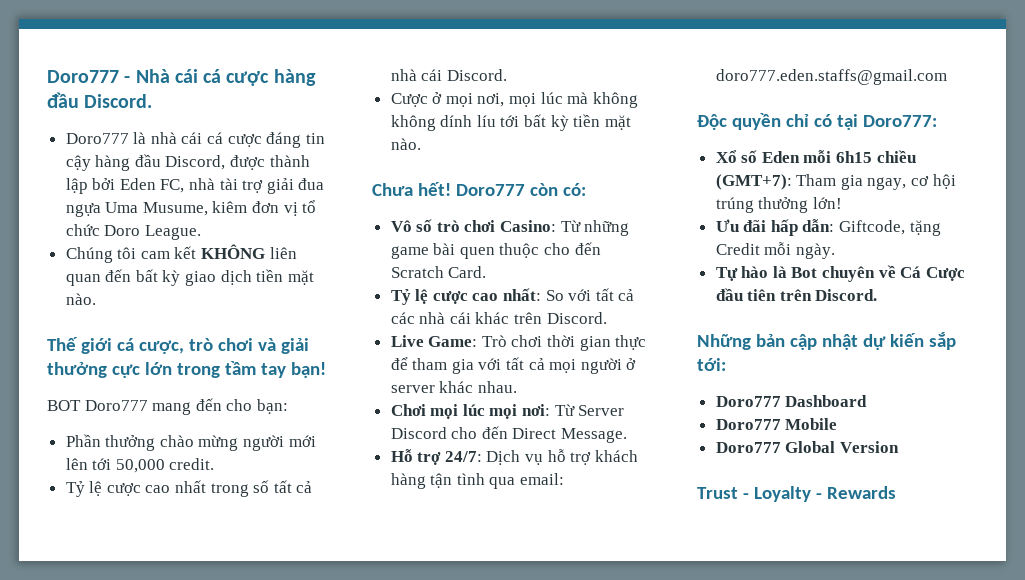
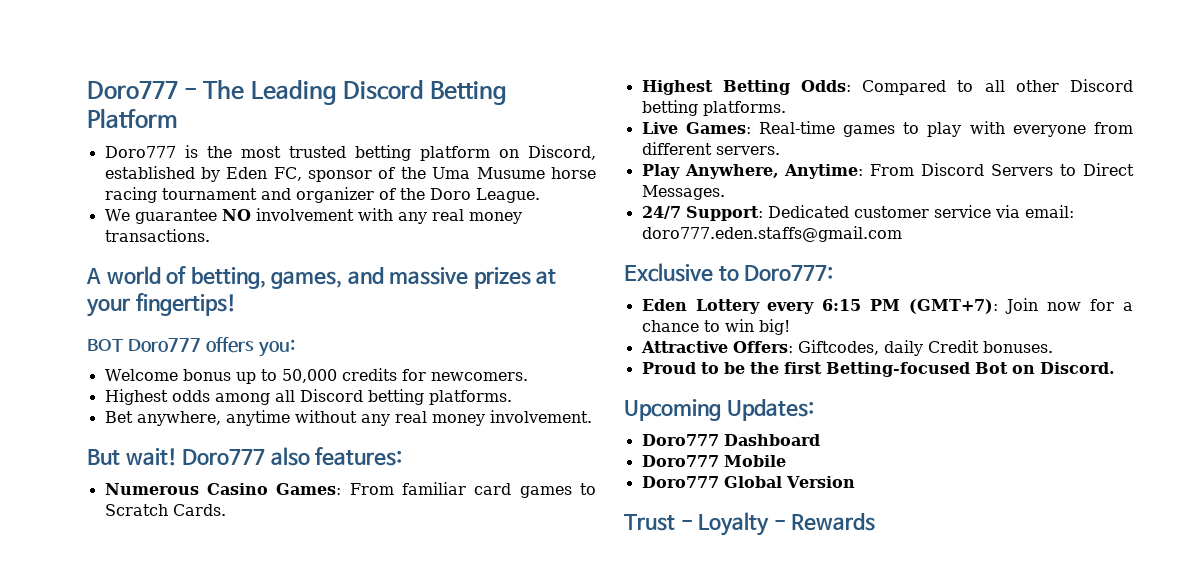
- Doro777 - Nhà cái cá cược hàng đầu Discord.
- Doro777 là nhà cái cá cược đáng tin cậy hàng đầu Discord, được thành lập bởi Eden FC, nhà tài trợ giải đua ngựa Uma Musume, kiêm đơn vị tổ chức Doro League.
- Chúng tôi cam kết KHÔNG liên quan đến bất kỳ giao dịch tiền mặt nào.
- Thế giới cá cược, trò chơi và giải thưởng cực lớn trong tầm tay bạn!
- BOT Doro777 mang đến cho bạn:
- Phần thưởng chào mừng người mới lên tới 50,000 credit.
- Tỷ lệ cược cao nhất trong số tất cả nhà cái Discord.
- Cược ở mọi nơi, mọi lúc mà không không dính líu tới bất kỳ tiền mặt nào.
- Chưa hết! Doro777 còn có:
- Vô số trò chơi Casino: Từ những game bài quen thuộc cho đến Scratch Card.
- Tỷ lệ cược cao nhất: So với tất cả các nhà cái khác trên Discord.
- Live Game: Trò chơi thời gian thực để tham gia với tất cả mọi người ở server khác nhau.
- Chơi mọi lúc mọi nơi: Từ Server Discord cho đến Direct Message.
- Hỗ trợ 24/7: Dịch vụ hỗ trợ khách hàng tận tình qua email: doro777.eden.staffs@gmail.com
- Độc quyền chỉ có tại Doro777:
- Xổ số Eden mỗi 6h15 chiều (GMT+7): Tham gia ngay, cơ hội trúng thưởng lớn!
- Ưu đãi hấp dẫn: Giftcode, tặng Credit mỗi ngày.
- Tự hào là Bot chuyên về Cá Cược đầu tiên trên Discord.
- Những bản cập nhật dự kiến sắp tới:
+ Doro777 - The Leading Discord Betting Platform
+ Doro777 is the most trusted betting platform on Discord, established by Eden FC, sponsor of the Uma Musume horse racing tournament and organizer of the Doro League.
+ We guarantee NO involvement with any real money transactions.
+ A world of betting, games, and massive prizes at your fingertips!
+ BOT Doro777 offers you:
+ Welcome bonus up to 50,000 credits for newcomers.
+ Highest odds among all Discord betting platforms.
+ Bet anywhere, anytime without any real money involvement.
+ But wait! Doro777 also features:
+ Numerous Casino Games: From familiar card games to Scratch Cards.
+ Highest Betting Odds: Compared to all other Discord betting platforms.
+ Live Games: Real-time games to play with everyone from different servers.
+ Play Anywhere, Anytime: From Discord Servers to Direct Messages.
+ 24/7 Support: Dedicated customer service via email: doro777.eden.staffs@gmail.com
+ Exclusive to Doro777:
+ Eden Lottery every 6:15 PM (GMT+7): Join now for a chance to win big!
+ Attractive Offers: Giftcodes, daily Credit bonuses.
+ Proud to be the first Betting-focused Bot on Discord.
+ Upcoming Updates:

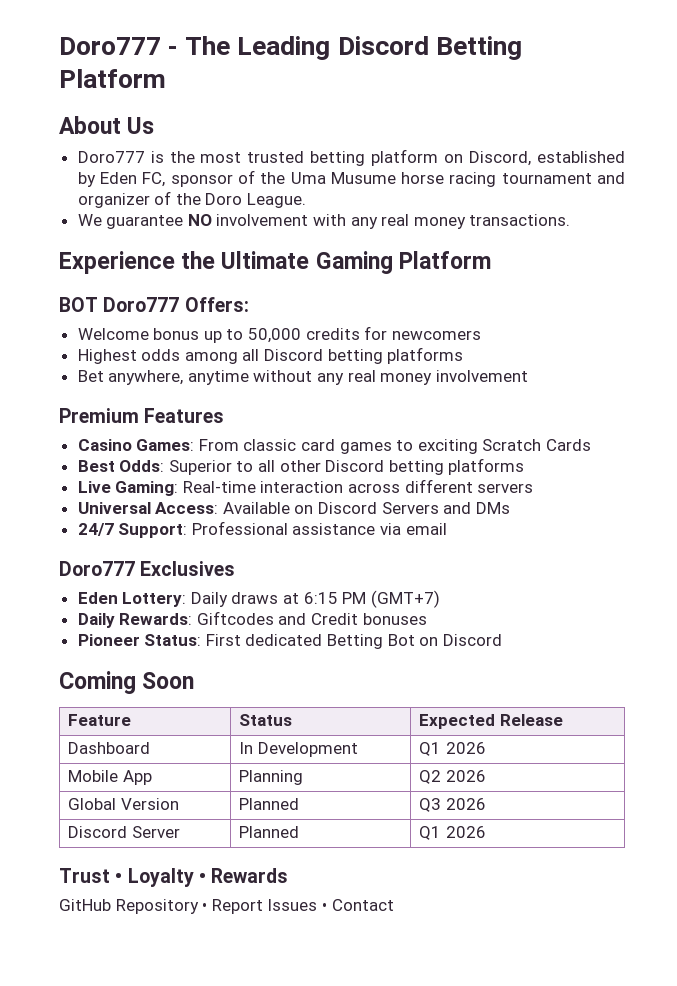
+ About Us
- A world of betting, games, and massive prizes at your fingertips!
+ Experience the Ultimate Gaming Platform
- BOT Doro777 offers you:
+ BOT Doro777 Offers:
- Welcome bonus up to 50,000 credits for newcomers.
+ Welcome bonus up to 50,000 credits for newcomers
- Highest odds among all Discord betting platforms.
+ Highest odds among all Discord betting platforms
- Bet anywhere, anytime without any real money involvement.
- But wait! Doro777 also features:
- Numerous Casino Games: From familiar card games to Scratch Cards.
- Highest Betting Odds: Compared to all other Discord betting platforms.
+ Bet anywhere, anytime without any real money involvement
+ Premium Features
+ Casino Games: From classic card games to exciting Scratch Cards
+ Best Odds: Superior to all other Discord betting platforms
- Live Games: Real-time games to play with everyone from different servers.
- Play Anywhere, Anytime: From Discord Servers to Direct Messages.
- 24/7 Support: Dedicated customer service via email: doro777.eden.staffs@gmail.com
- Exclusive to Doro777:
- Eden Lottery every 6:15 PM (GMT+7): Join now for a chance to win big!
- Attractive Offers: Giftcodes, daily Credit bonuses.
- Proud to be the first Betting-focused Bot on Discord.
- Upcoming Updates:
- Doro777 Dashboard
- Doro777 Mobile
- Doro777 Global Version
- Trust - Loyalty - Rewards
+ Live Gaming: Real-time interaction across different servers
+ Universal Access: Available on Discord Servers and DMs
+ 24/7 Support: Professional assistance via email
+ Doro777 Exclusives
+ Eden Lottery: Daily draws at 6:15 PM (GMT+7)
+ Daily Rewards: Giftcodes and Credit bonuses
+ Pioneer Status: First dedicated Betting Bot on Discord
+ Coming Soon
+ Feature | Status | Expected Release
+ Dashboard | In Development | Q1 2026
+ Mobile App | Planning | Q2 2026
+ Global Version | Planned | Q3 2026
+ Discord Server | Planned | Q1 2026
+ Trust • Loyalty • Rewards
+ GitHub Repository • Report Issues • Contact

